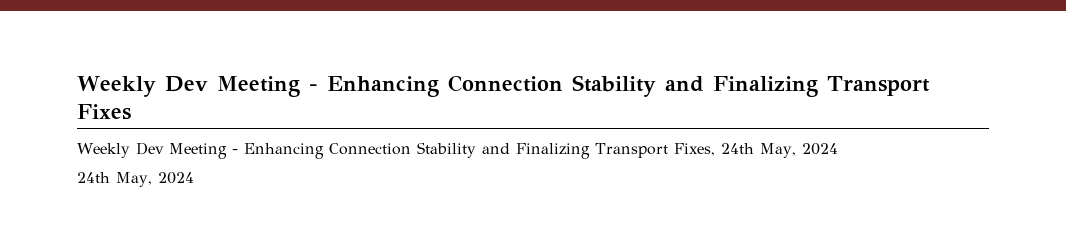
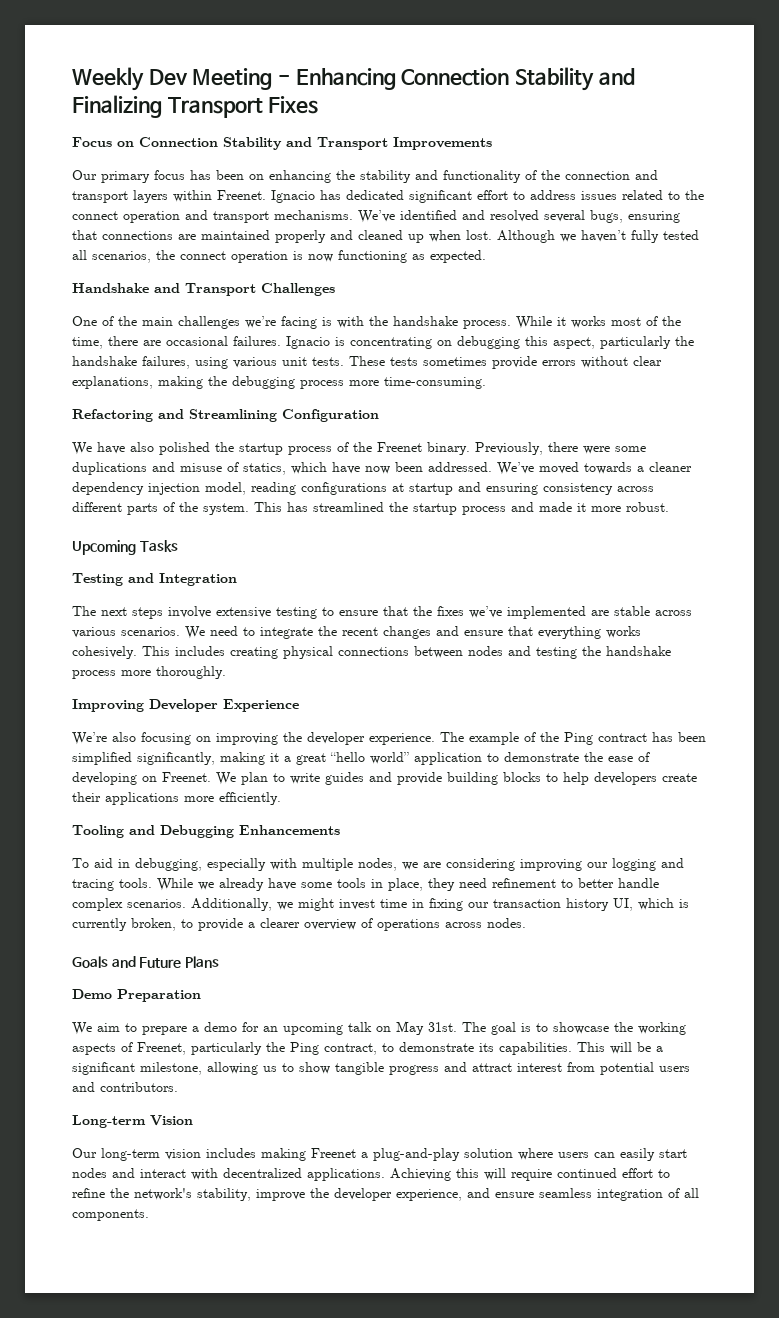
- Weekly Dev Meeting - Enhancing Connection Stability and Finalizing Transport Fixes, 24th May, 2024
- 24th May, 2024
+ Focus on Connection Stability and Transport Improvements
+ Our primary focus has been on enhancing the stability and functionality of the connection and transport layers within Freenet. Ignacio has dedicated significant effort to address issues related to the connect operation and transport mechanisms. We’ve identified and resolved several bugs, ensuring that connections are maintained properly and cleaned up when lost. Although we haven’t fully tested all scenarios, the connect operation is now functioning as expected.
+ Handshake and Transport Challenges
+ One of the main challenges we’re facing is with the handshake process. While it works most of the time, there are occasional failures. Ignacio is concentrating on debugging this aspect, particularly the handshake failures, using various unit tests. These tests sometimes provide errors without clear explanations, making the debugging process more time-consuming.
+ Refactoring and Streamlining Configuration
+ We have also polished the startup process of the Freenet binary. Previously, there were some duplications and misuse of statics, which have now been addressed. We’ve moved towards a cleaner dependency injection model, reading configurations at startup and ensuring consistency across different parts of the system. This has streamlined the startup process and made it more robust.
+ Upcoming Tasks
+ Testing and Integration
+ The next steps involve extensive testing to ensure that the fixes we’ve implemented are stable across various scenarios. We need to integrate the recent changes and ensure that everything works cohesively. This includes creating physical connections between nodes and testing the handshake process more thoroughly.
+ Improving Developer Experience
+ We’re also focusing on improving the developer experience. The example of the Ping contract has been simplified significantly, making it a great “hello world” application to demonstrate the ease of developing on Freenet. We plan to write guides and provide building blocks to help developers create their applications more efficiently.
+ Tooling and Debugging Enhancements
+ To aid in debugging, especially with multiple nodes, we are considering improving our logging and tracing tools. While we already have some tools in place, they need refinement to better handle complex scenarios. Additionally, we might invest time in fixing our transaction history UI, which is currently broken, to provide a clearer overview of operations across nodes.
+ Goals and Future Plans
+ Demo Preparation
+ We aim to prepare a demo for an upcoming talk on May 31st. The goal is to showcase the working aspects of Freenet, particularly the Ping contract, to demonstrate its capabilities. This will be a significant milestone, allowing us to show tangible progress and attract interest from potential users and contributors.
+ Long-term Vision
+ Our long-term vision includes making Freenet a plug-and-play solution where users can easily start nodes and interact with decentralized applications. Achieving this will require continued effort to refine the network's stability, improve the developer experience, and ensure seamless integration of all components.

